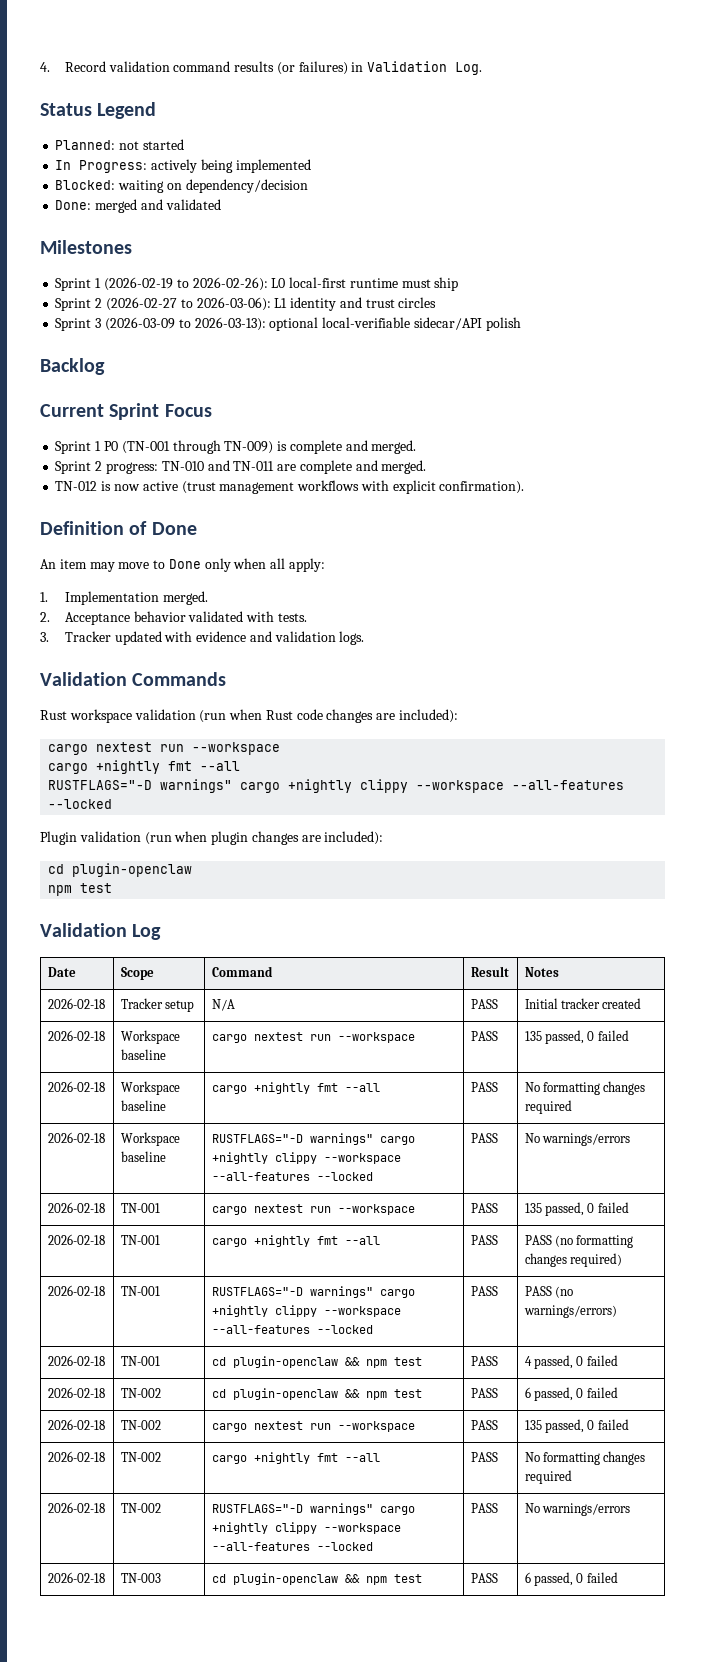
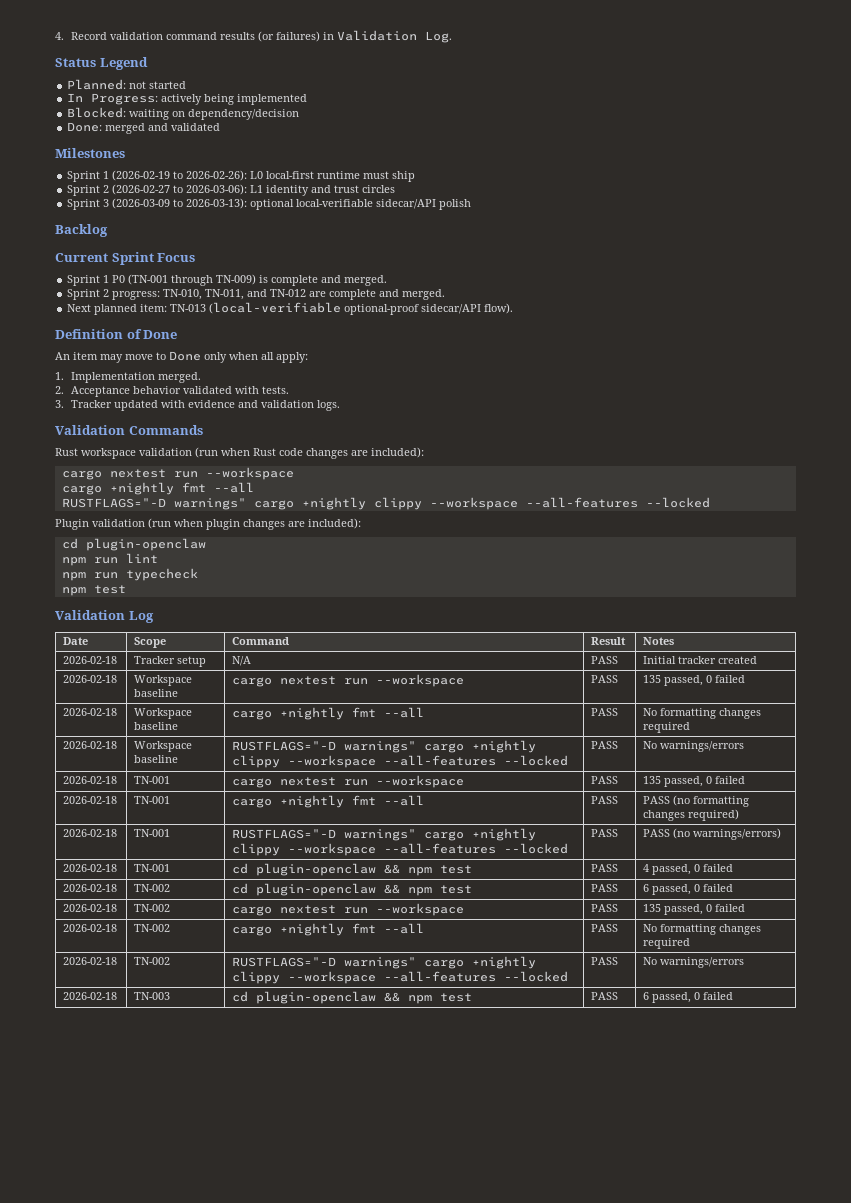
- Sprint 2 progress: TN-010 and TN-011 are complete and merged.
+ Sprint 2 progress: TN-010, TN-011, and TN-012 are complete and merged.
- TN-012 is now active (trust management workflows with explicit confirmation).
+ Next planned item: TN-013 (local-verifiable optional-proof sidecar/API flow).
+ npm run lint
+ npm run typecheck

